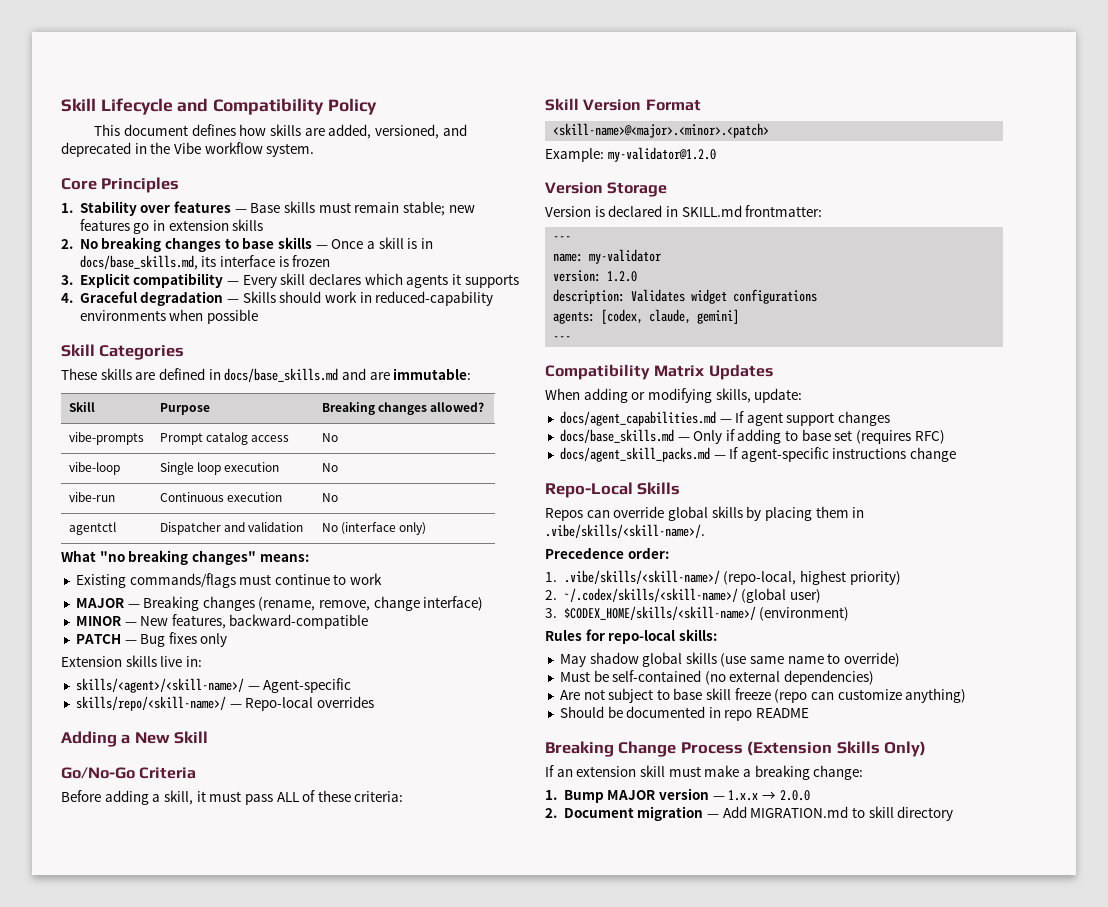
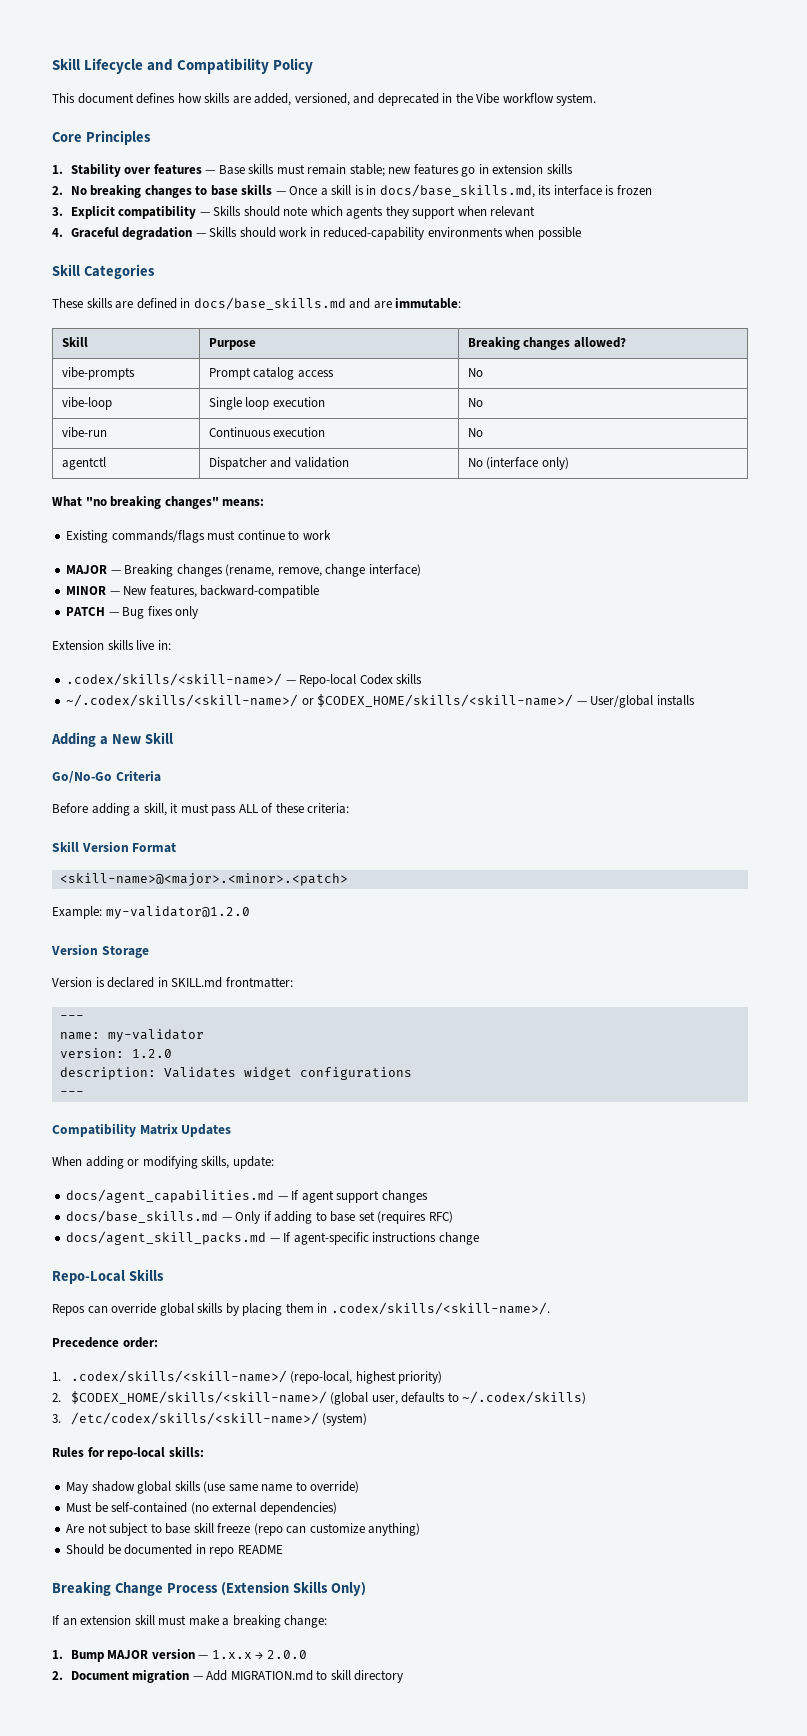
- 3. Explicit compatibility — Every skill declares which agents it supports
+ 3. Explicit compatibility — Skills should note which agents they support when relevant
- skills/<agent>/<skill-name>/ — Agent-specific
- skills/repo/<skill-name>/ — Repo-local overrides
+ .codex/skills/<skill-name>/ — Repo-local Codex skills
+ ~/.codex/skills/<skill-name>/ or $CODEX_HOME/skills/<skill-name>/ — User/global installs
- agents: [codex, claude, gemini]
- Repos can override global skills by placing them in .vibe/skills/<skill-name>/.
+ Repos can override global skills by placing them in .codex/skills/<skill-name>/.
- 1. .vibe/skills/<skill-name>/ (repo-local, highest priority)
+ 1. .codex/skills/<skill-name>/ (repo-local, highest priority)
- 2. ~/.codex/skills/<skill-name>/ (global user)
- 3. $CODEX_HOME/skills/<skill-name>/ (environment)
+ 2. $CODEX_HOME/skills/<skill-name>/ (global user, defaults to ~/.codex/skills)
+ 3. /etc/codex/skills/<skill-name>/ (system)

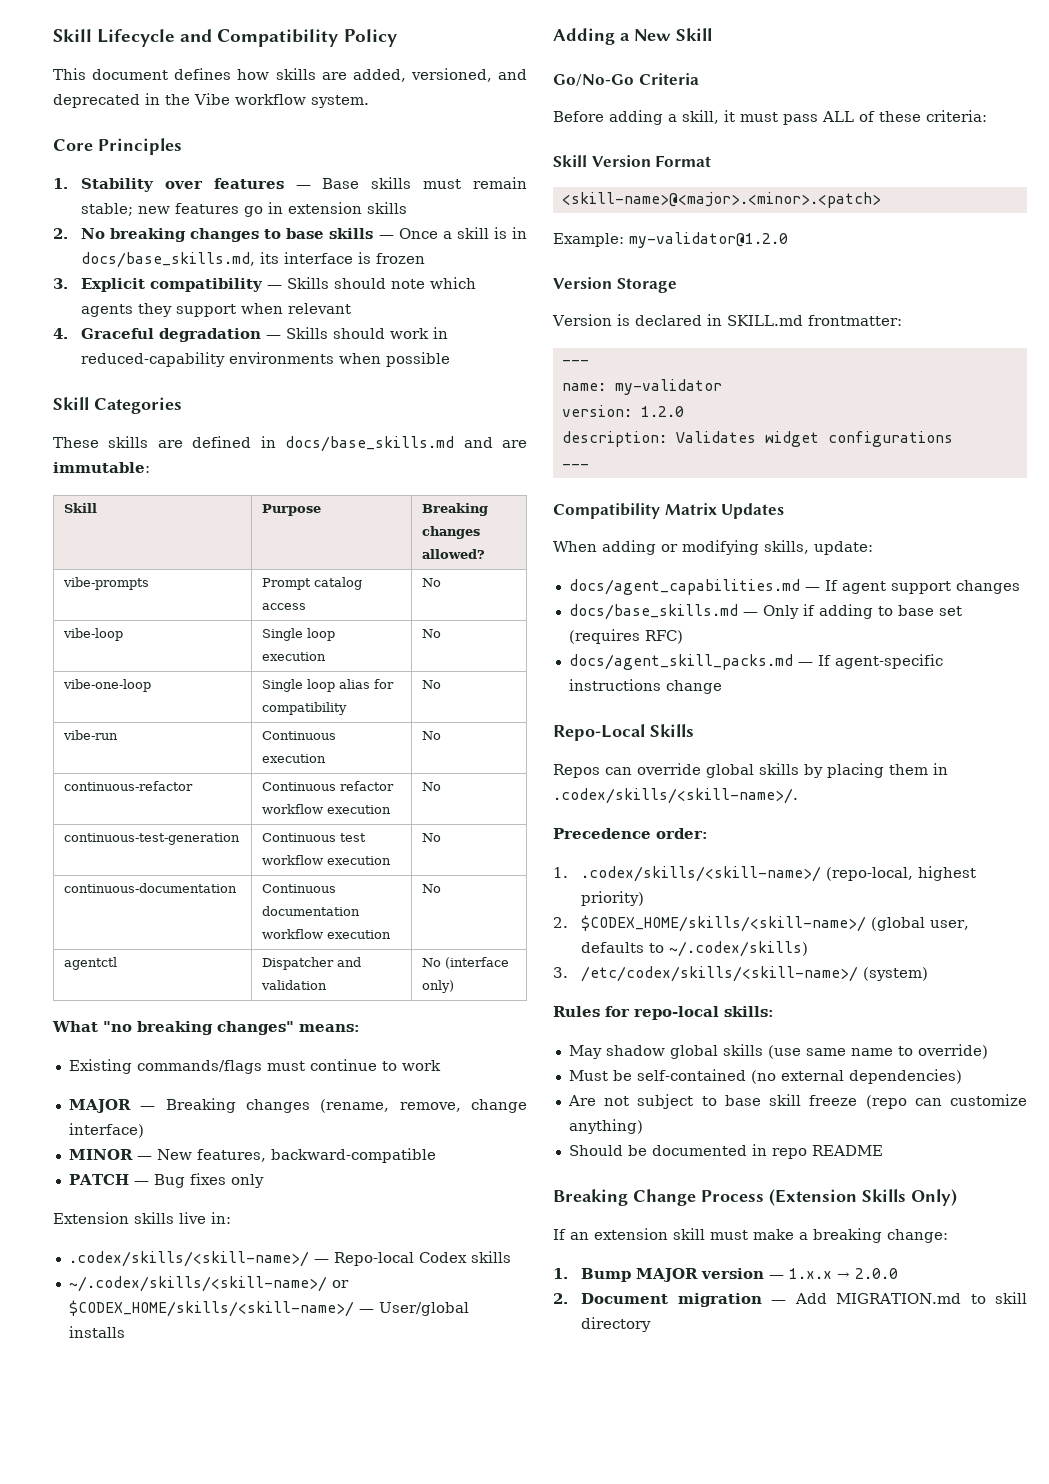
+ vibe-one-loop | Single loop alias for compatibility | No
  vibe-run | Continuous execution | No
+ continuous-refactor | Continuous refactor workflow execution | No
+ continuous-test-generation | Continuous test workflow execution | No
+ continuous-documentation | Continuous documentation workflow execution | No

